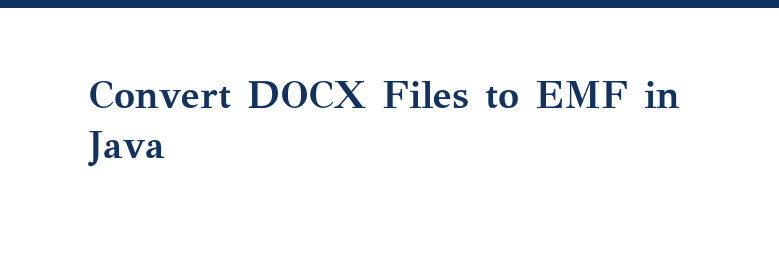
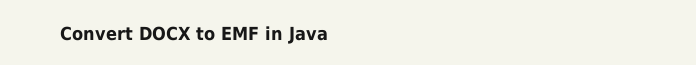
- Convert DOCX Files to EMF in Java
+ Convert DOCX to EMF in Java

